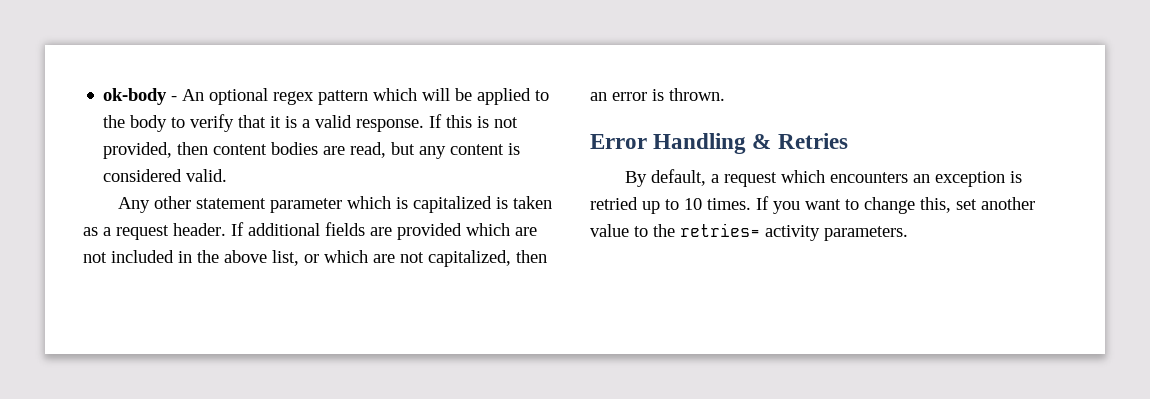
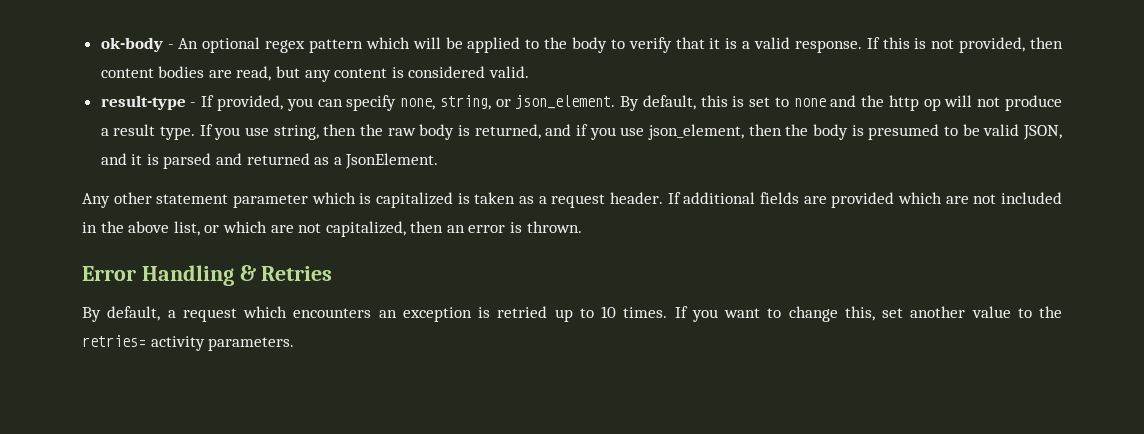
+ result-type - If provided, you can specify none, string, or json_element. By default, this is set to none and the http op will not produce a result type. If you use string, then the raw body is returned, and if you use json_element, then the body is presumed to be valid JSON, and it is parsed and returned as a JsonElement.

